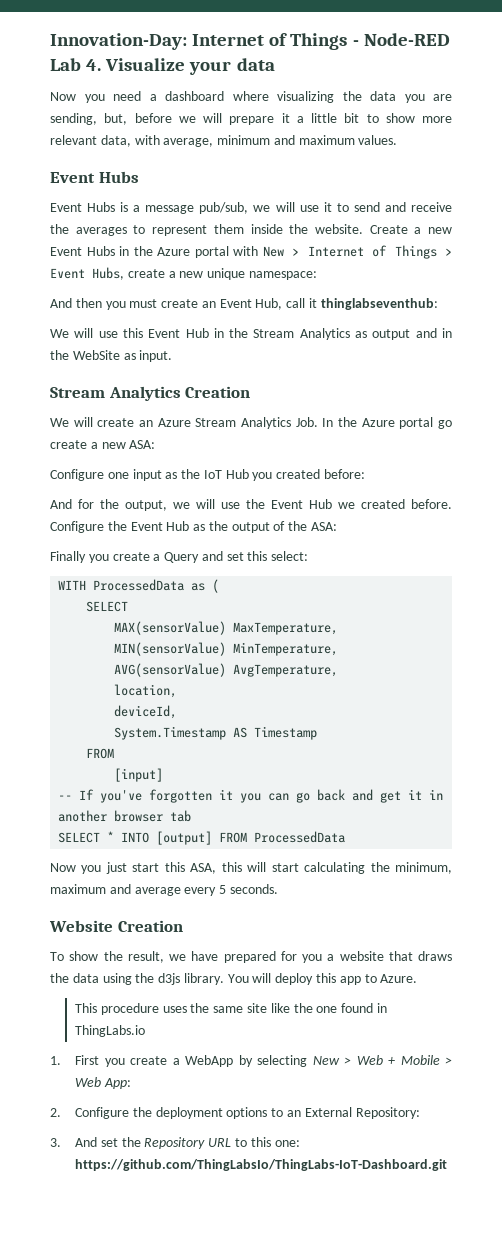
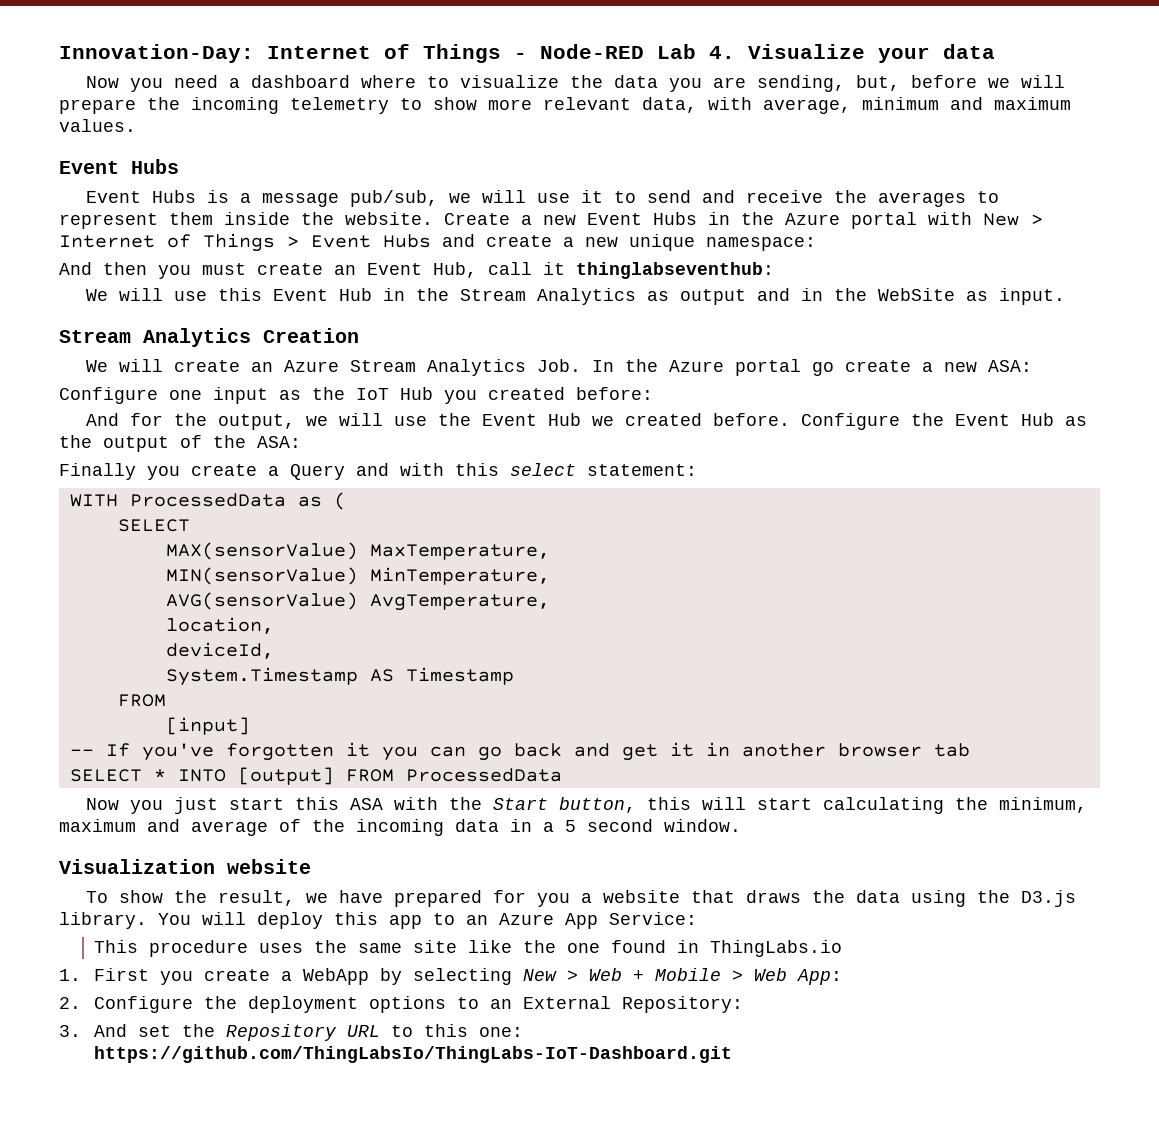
- Now you need a dashboard where visualizing the data you are sending, but, before we will prepare it a little bit to show more relevant data, with average, minimum and maximum values.
+ Now you need a dashboard where to visualize the data you are sending, but, before we will prepare the incoming telemetry to show more relevant data, with average, minimum and maximum values.
- Create a new Event Hubs in the Azure portal with New > Internet of Things > Event Hubs, create a new unique namespace:
+ Create a new Event Hubs in the Azure portal with New > Internet of Things > Event Hubs and create a new unique namespace:
- Finally you create a Query and set this select:
+ Finally you create a Query and with this select statement:
- Now you just start this ASA, this will start calculating the minimum, maximum and average every 5 seconds.
- Website Creation
+ Now you just start this ASA with the Start button, this will start calculating the minimum, maximum and average of the incoming data in a 5 second window.
+ Visualization website
- To show the result, we have prepared for you a website that draws the data using the d3js library.
+ To show the result, we have prepared for you a website that draws the data using the D3.js library.
- You will deploy this app to Azure.
+ You will deploy this app to an Azure App Service:

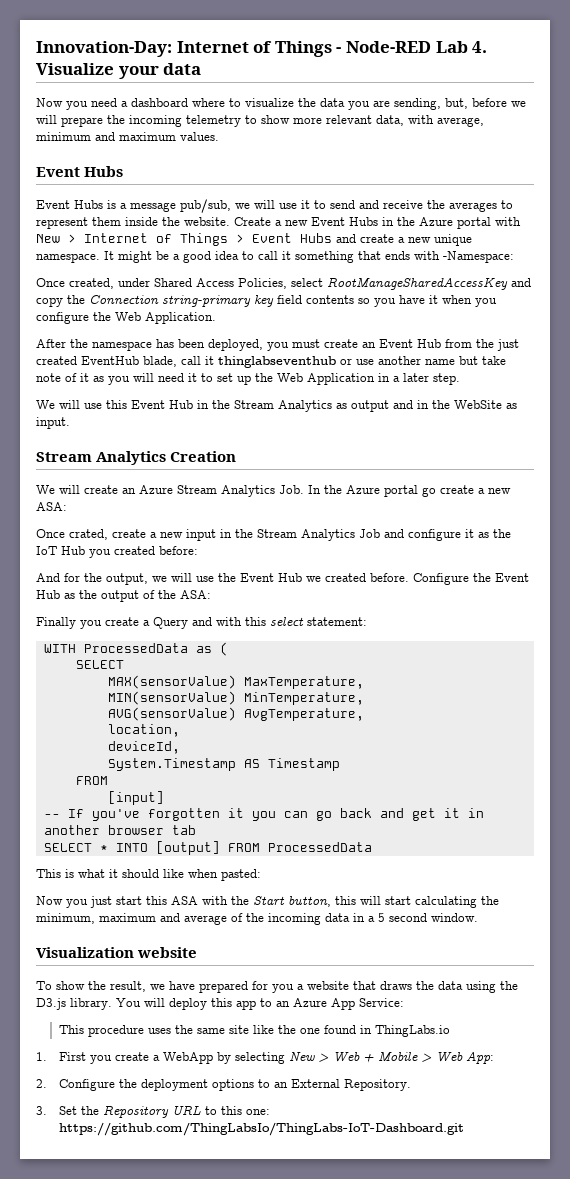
- Create a new Event Hubs in the Azure portal with New > Internet of Things > Event Hubs and create a new unique namespace:
- And then you must create an Event Hub, call it thinglabseventhub:
+ Create a new Event Hubs in the Azure portal with New > Internet of Things > Event Hubs and create a new unique namespace. It might be a good idea to call it something that ends with -Namespace:
+ Once created, under Shared Access Policies, select RootManageSharedAccessKey and copy the Connection string-primary key field contents so you have it when you configure the Web Application.
+ After the namespace has been deployed, you must create an Event Hub from the just created EventHub blade, call it thinglabseventhub or use another name but take note of it as you will need it to set up the Web Application in a later step.
- Configure one input as the IoT Hub you created before:
+ Once crated, create a new input in the Stream Analytics Job and configure it as the IoT Hub you created before:
+ This is what it should like when pasted:
- 2. Configure the deployment options to an External Repository:
+ 2. Configure the deployment options to an External Repository.
- 3. And set the Repository URL to this one: https://github.com/ThingLabsIo/ThingLabs-IoT-Dashboard.git
+ 3. Set the Repository URL to this one: https://github.com/ThingLabsIo/ThingLabs-IoT-Dashboard.git

